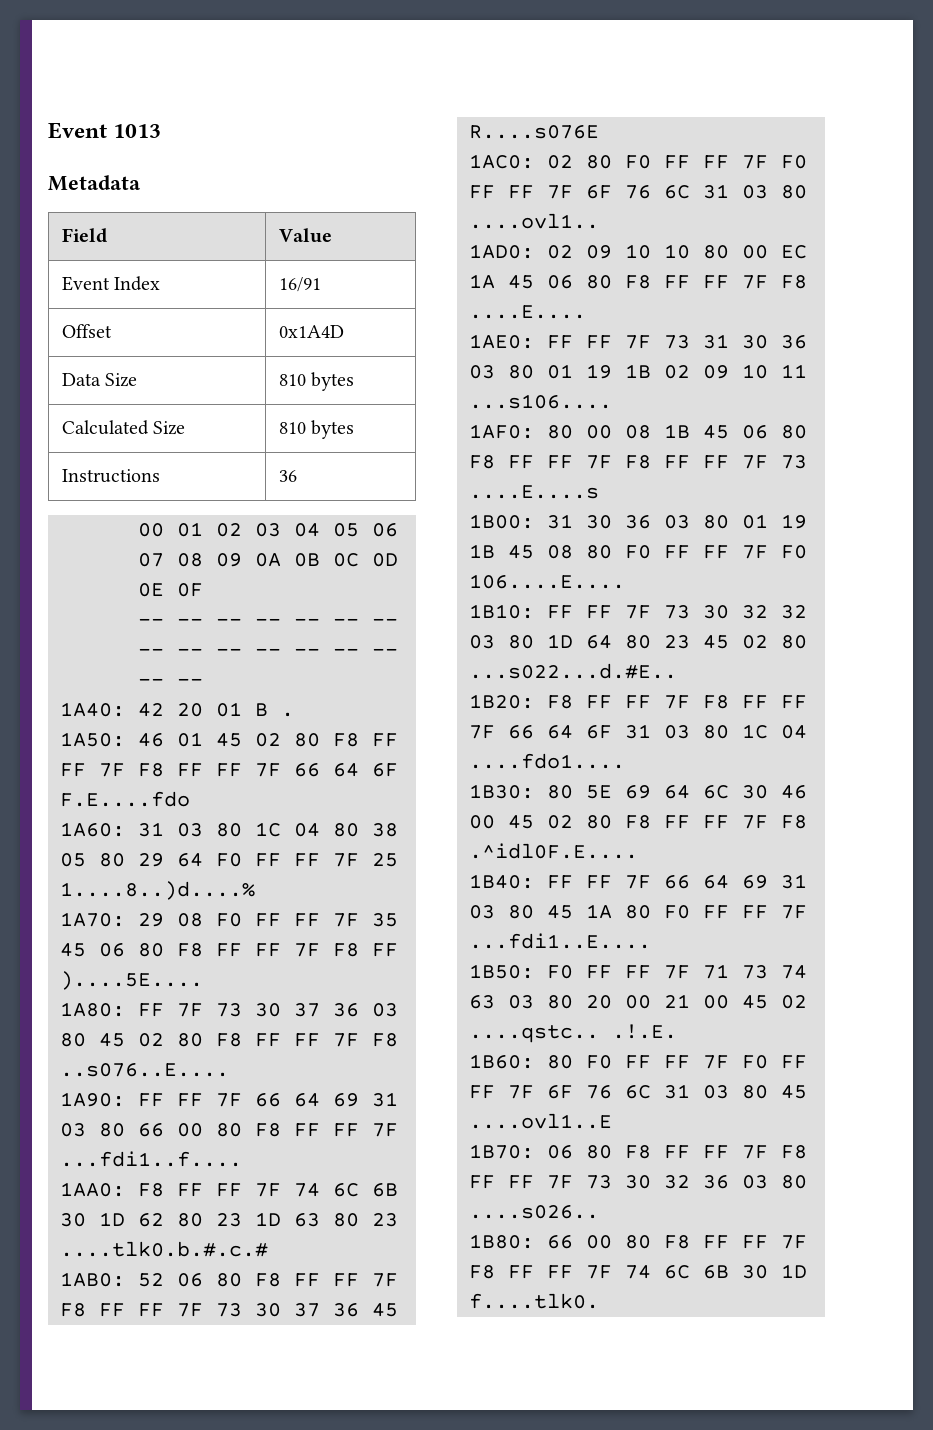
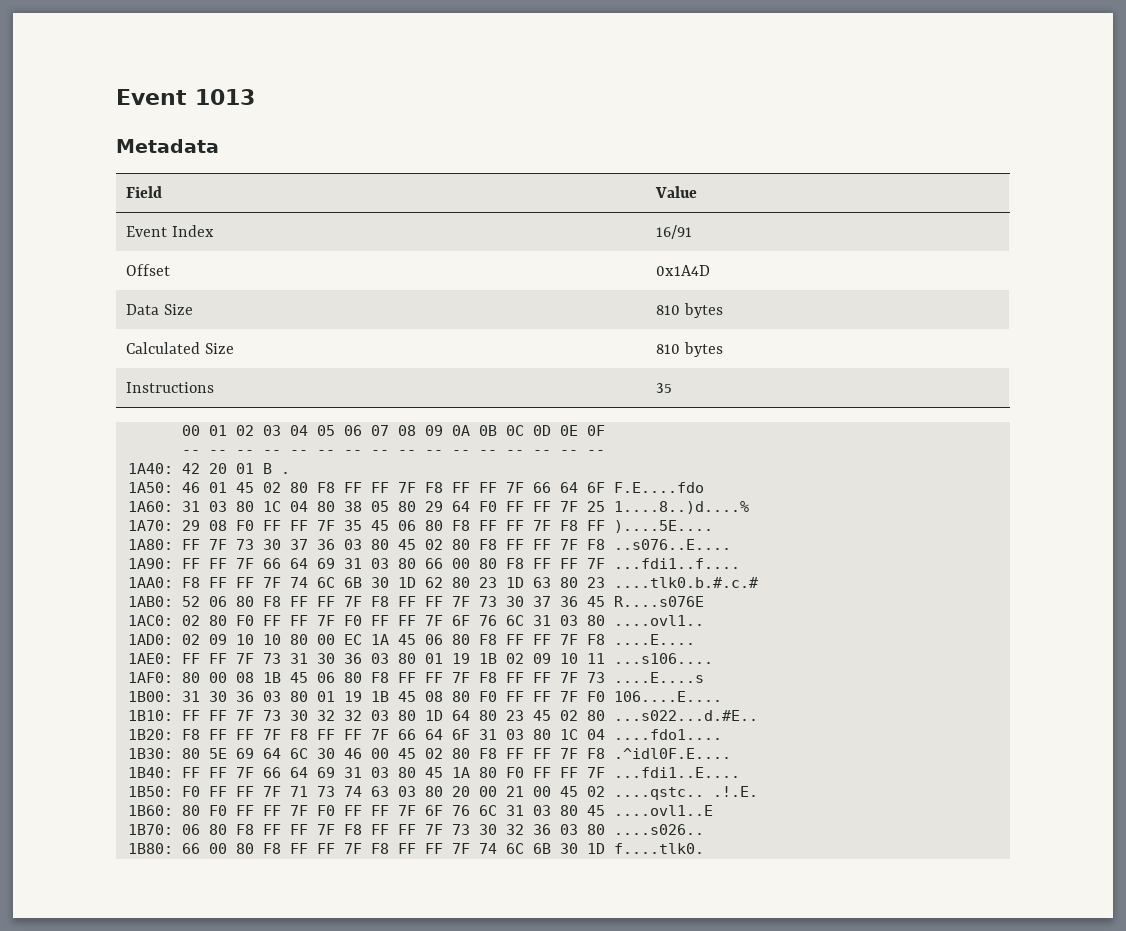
- Instructions | 36
+ Instructions | 35

